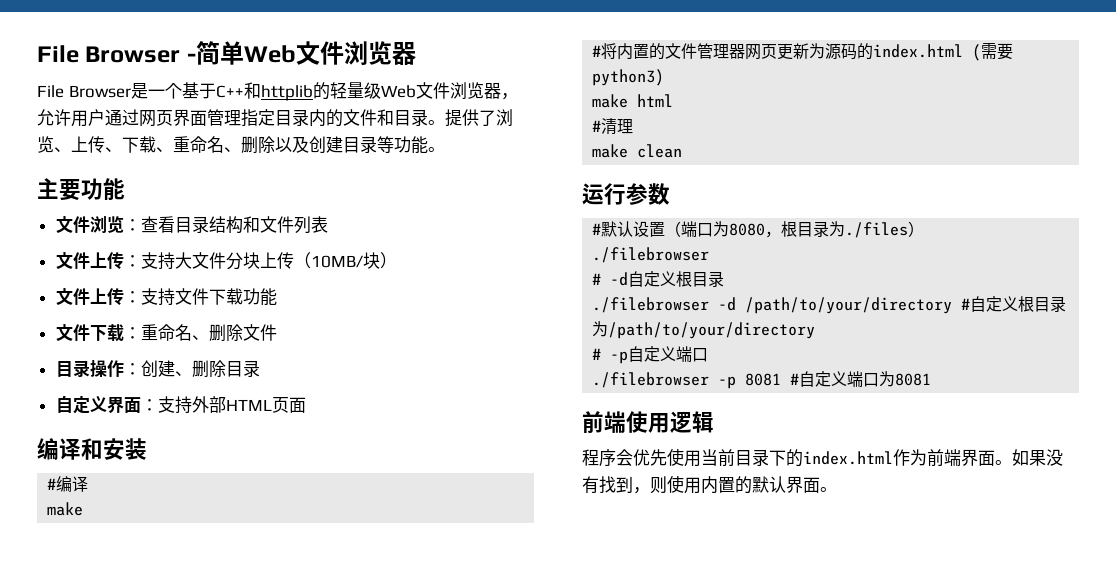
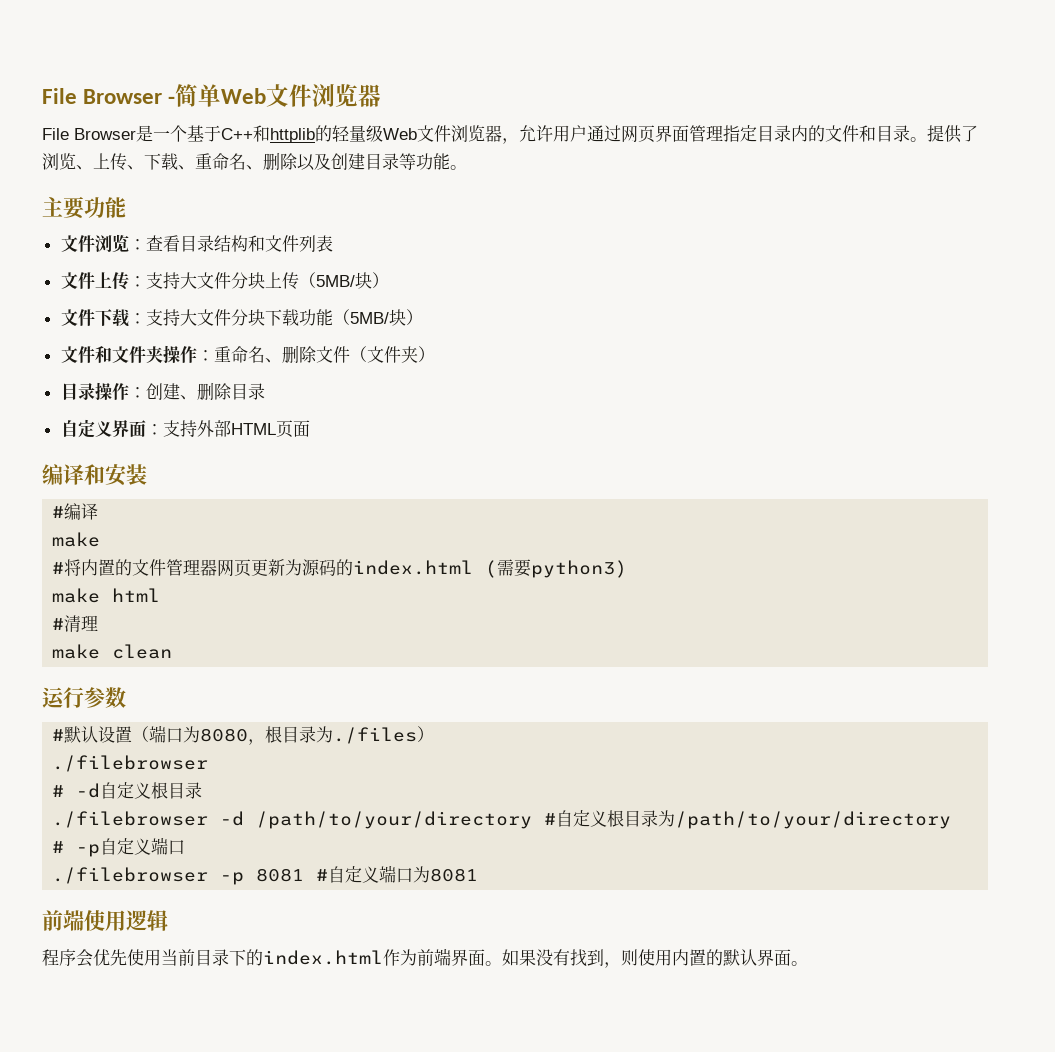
- 文件上传：支持大文件分块上传（10MB/块）
- 文件上传：支持文件下载功能
- 文件下载：重命名、删除文件
+ 文件上传：支持大文件分块上传（5MB/块）
+ 文件下载：支持大文件分块下载功能（5MB/块）
+ 文件和文件夹操作：重命名、删除文件（文件夹）

